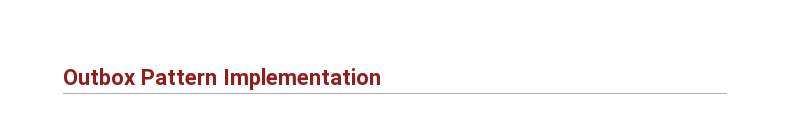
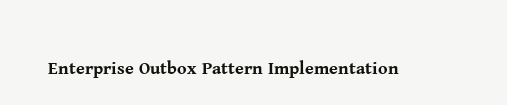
- Outbox Pattern Implementation
+ Enterprise Outbox Pattern Implementation

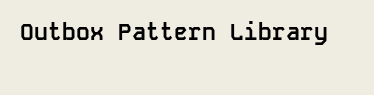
- Enterprise Outbox Pattern Implementation
+ Outbox Pattern Library

